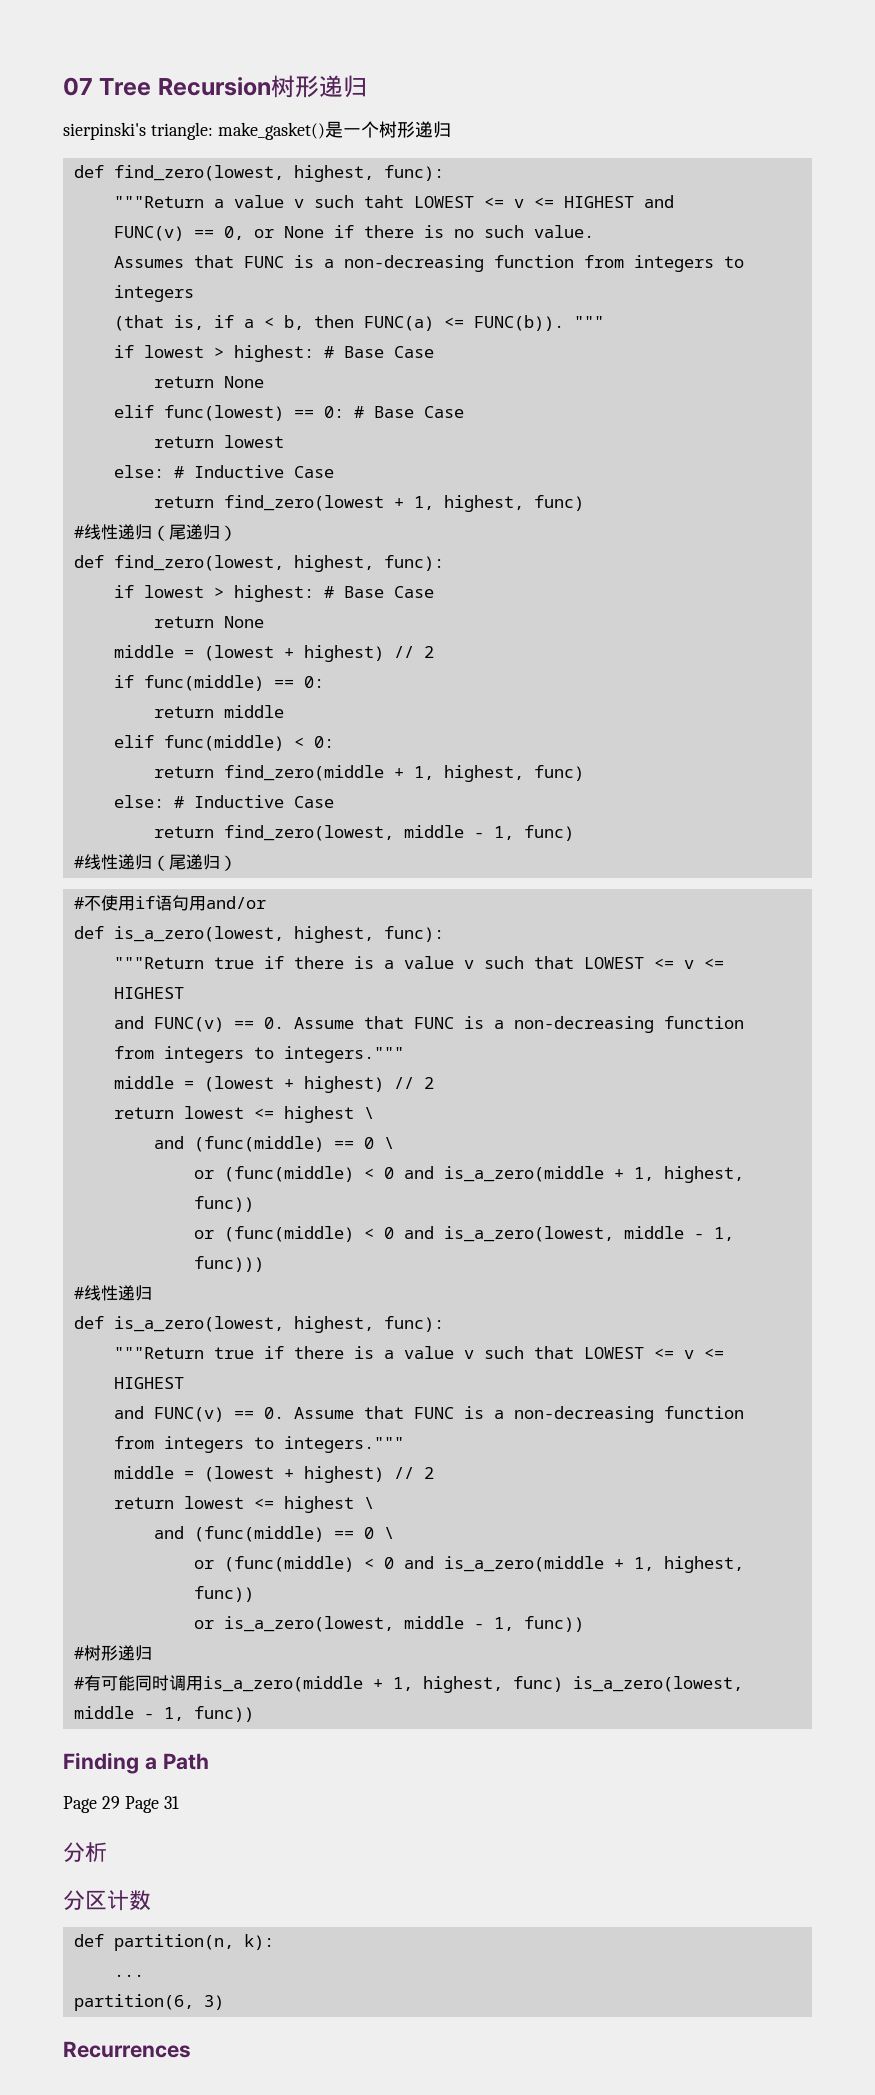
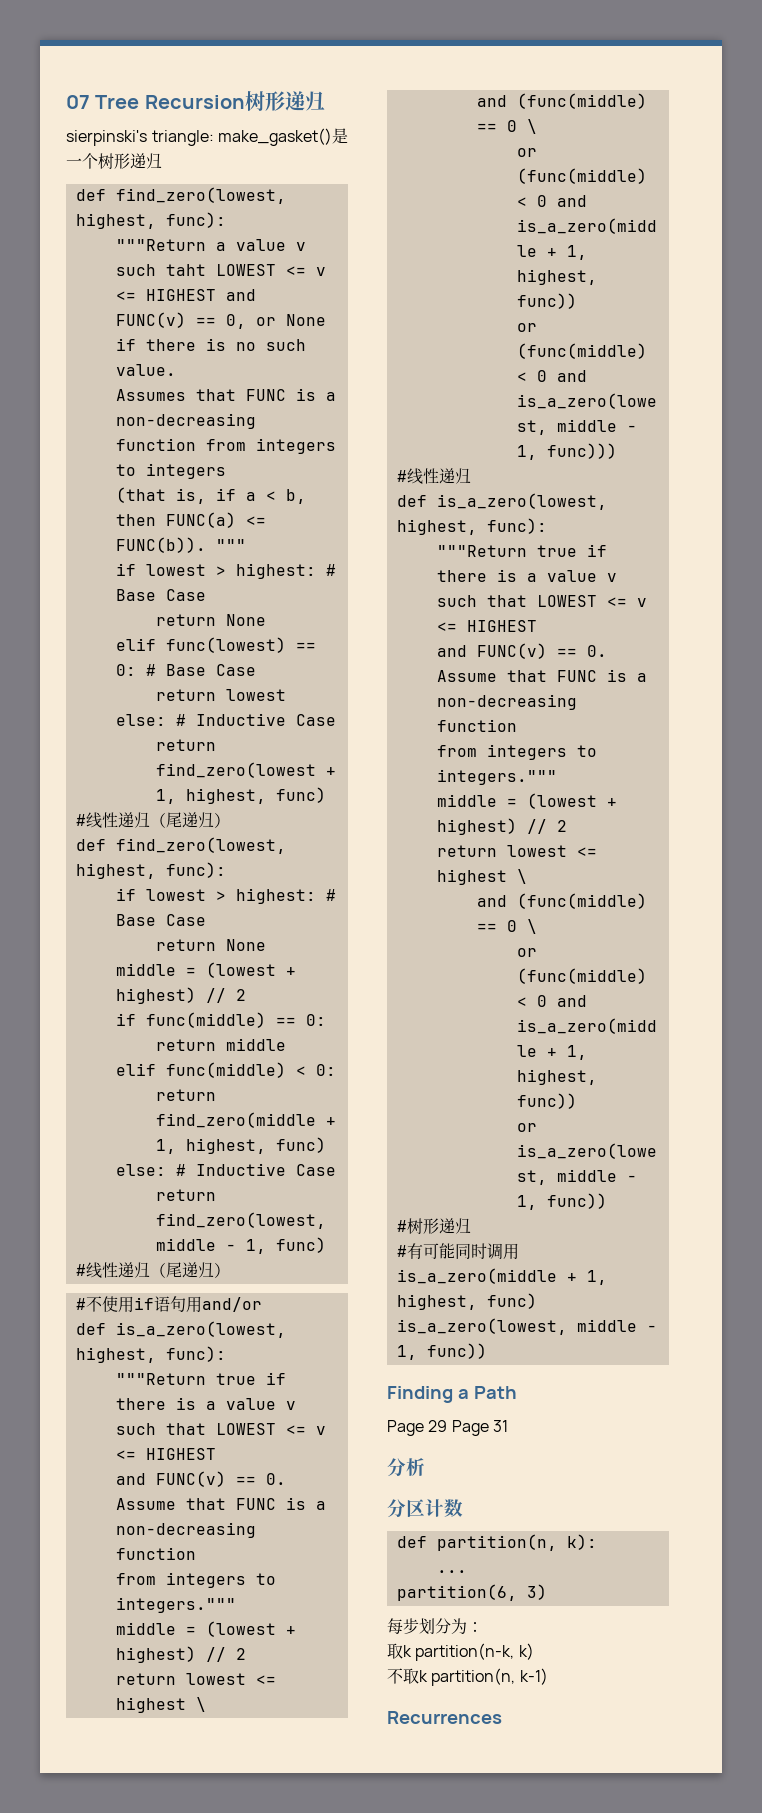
+ 每步划分为：
+ 取k partition(n-k, k)
+ 不取k partition(n, k-1)

